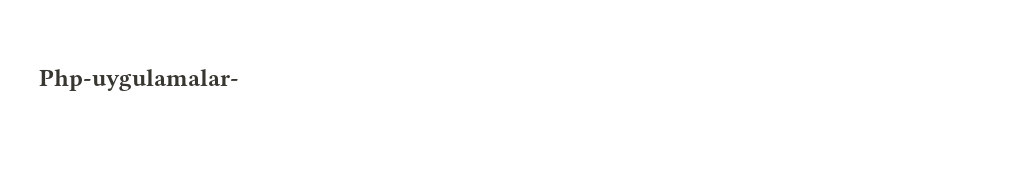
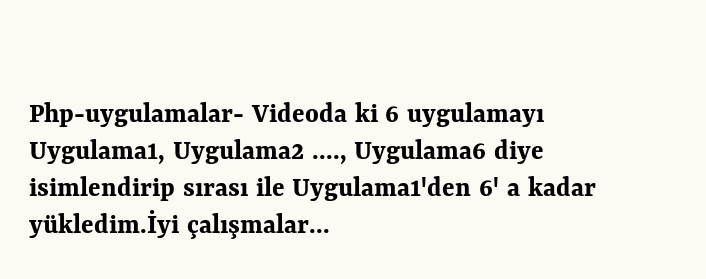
- Php-uygulamalar-
+ Php-uygulamalar- Videoda ki 6 uygulamayı Uygulama1, Uygulama2 ...., Uygulama6 diye isimlendirip sırası ile Uygulama1'den 6' a kadar yükledim.İyi çalışmalar...

